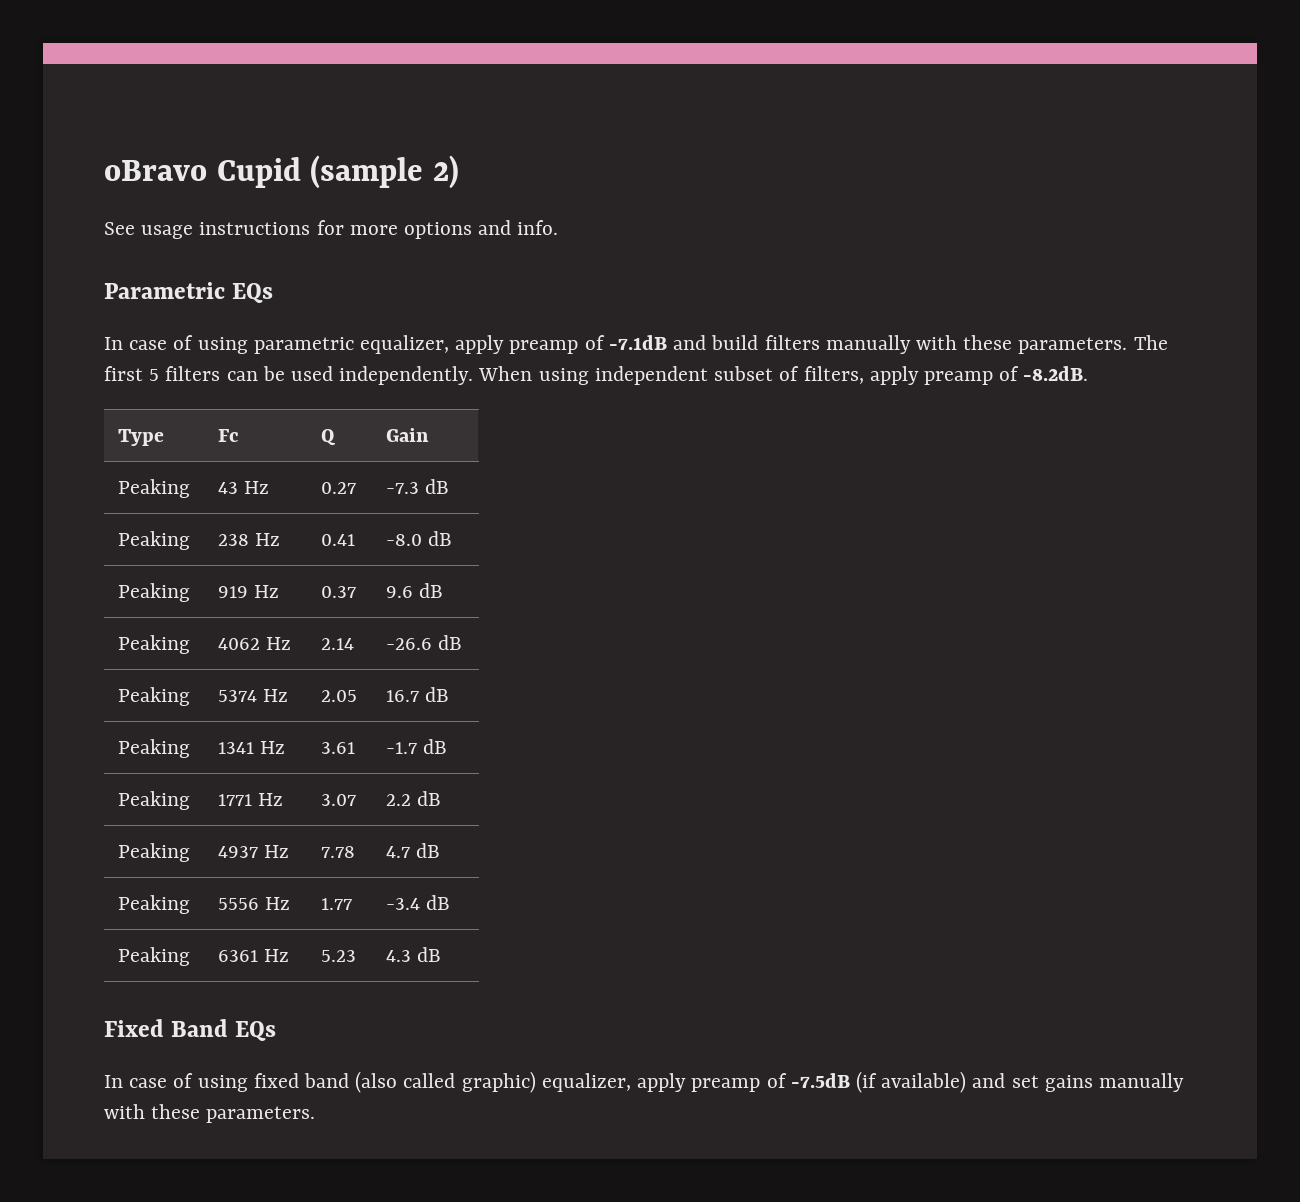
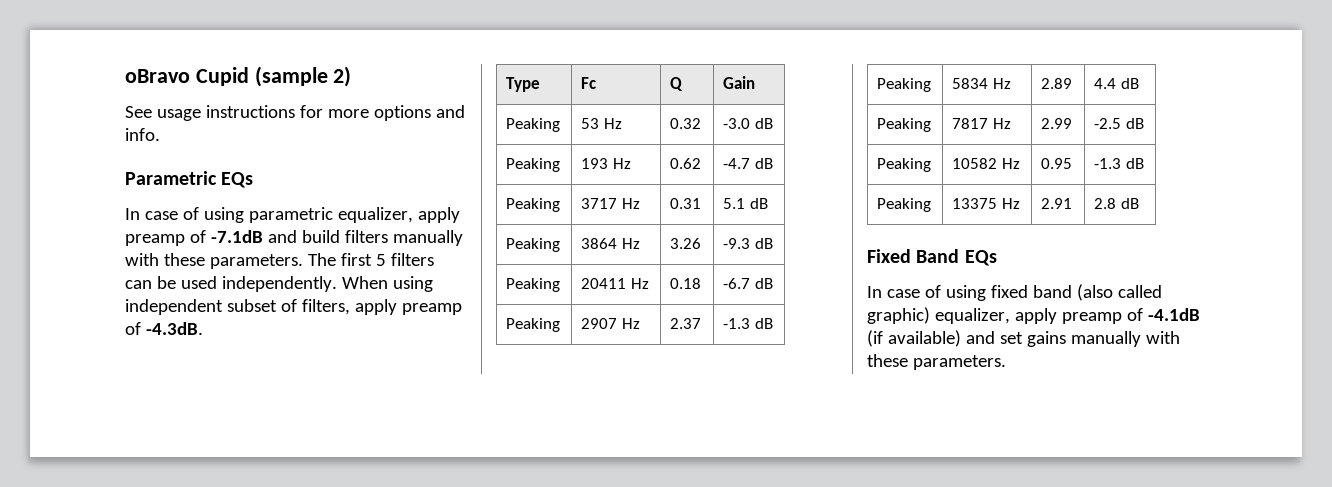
- When using independent subset of filters, apply preamp of -8.2dB.
+ When using independent subset of filters, apply preamp of -4.3dB.
- Peaking | 43 Hz | 0.27 | -7.3 dB
- Peaking | 238 Hz | 0.41 | -8.0 dB
- Peaking | 919 Hz | 0.37 | 9.6 dB
- Peaking | 4062 Hz | 2.14 | -26.6 dB
- Peaking | 5374 Hz | 2.05 | 16.7 dB
- Peaking | 1341 Hz | 3.61 | -1.7 dB
- Peaking | 1771 Hz | 3.07 | 2.2 dB
- Peaking | 4937 Hz | 7.78 | 4.7 dB
- Peaking | 5556 Hz | 1.77 | -3.4 dB
- Peaking | 6361 Hz | 5.23 | 4.3 dB
+ Peaking | 53 Hz | 0.32 | -3.0 dB
+ Peaking | 193 Hz | 0.62 | -4.7 dB
+ Peaking | 3717 Hz | 0.31 | 5.1 dB
+ Peaking | 3864 Hz | 3.26 | -9.3 dB
+ Peaking | 20411 Hz | 0.18 | -6.7 dB
+ Peaking | 2907 Hz | 2.37 | -1.3 dB
+ Peaking | 5834 Hz | 2.89 | 4.4 dB
+ Peaking | 7817 Hz | 2.99 | -2.5 dB
+ Peaking | 10582 Hz | 0.95 | -1.3 dB
+ Peaking | 13375 Hz | 2.91 | 2.8 dB
- In case of using fixed band (also called graphic) equalizer, apply preamp of -7.5dB (if available) and set gains manually with these parameters.
+ In case of using fixed band (also called graphic) equalizer, apply preamp of -4.1dB (if available) and set gains manually with these parameters.

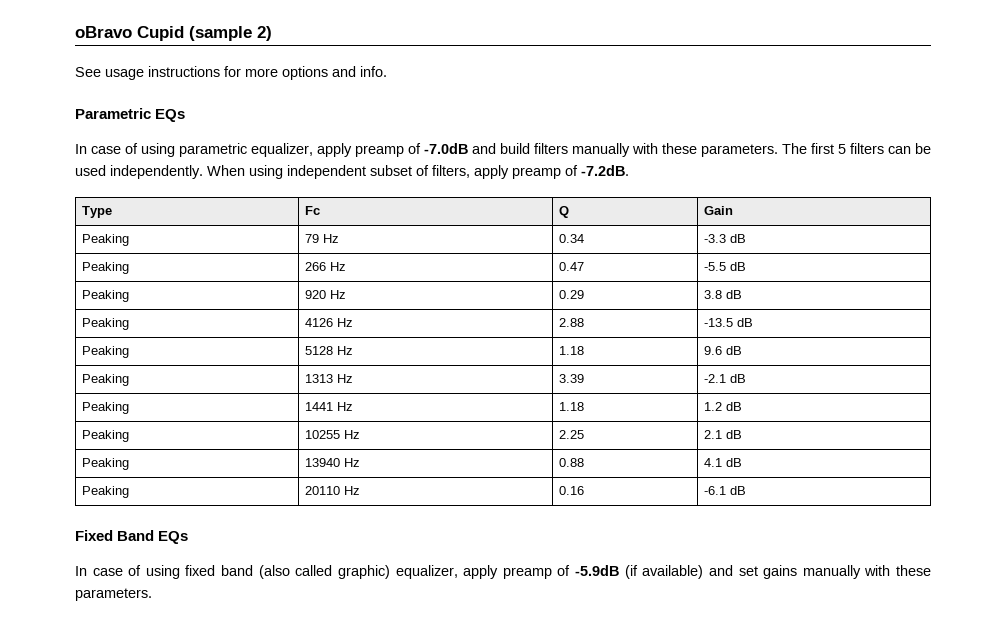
- In case of using parametric equalizer, apply preamp of -7.1dB and build filters manually with these parameters.
+ In case of using parametric equalizer, apply preamp of -7.0dB and build filters manually with these parameters.
- When using independent subset of filters, apply preamp of -4.3dB.
+ When using independent subset of filters, apply preamp of -7.2dB.
- Peaking | 53 Hz | 0.32 | -3.0 dB
- Peaking | 193 Hz | 0.62 | -4.7 dB
- Peaking | 3717 Hz | 0.31 | 5.1 dB
- Peaking | 3864 Hz | 3.26 | -9.3 dB
- Peaking | 20411 Hz | 0.18 | -6.7 dB
- Peaking | 2907 Hz | 2.37 | -1.3 dB
- Peaking | 5834 Hz | 2.89 | 4.4 dB
- Peaking | 7817 Hz | 2.99 | -2.5 dB
- Peaking | 10582 Hz | 0.95 | -1.3 dB
- Peaking | 13375 Hz | 2.91 | 2.8 dB
+ Peaking | 79 Hz | 0.34 | -3.3 dB
+ Peaking | 266 Hz | 0.47 | -5.5 dB
+ Peaking | 920 Hz | 0.29 | 3.8 dB
+ Peaking | 4126 Hz | 2.88 | -13.5 dB
+ Peaking | 5128 Hz | 1.18 | 9.6 dB
+ Peaking | 1313 Hz | 3.39 | -2.1 dB
+ Peaking | 1441 Hz | 1.18 | 1.2 dB
+ Peaking | 10255 Hz | 2.25 | 2.1 dB
+ Peaking | 13940 Hz | 0.88 | 4.1 dB
+ Peaking | 20110 Hz | 0.16 | -6.1 dB
- In case of using fixed band (also called graphic) equalizer, apply preamp of -4.1dB (if available) and set gains manually with these parameters.
+ In case of using fixed band (also called graphic) equalizer, apply preamp of -5.9dB (if available) and set gains manually with these parameters.

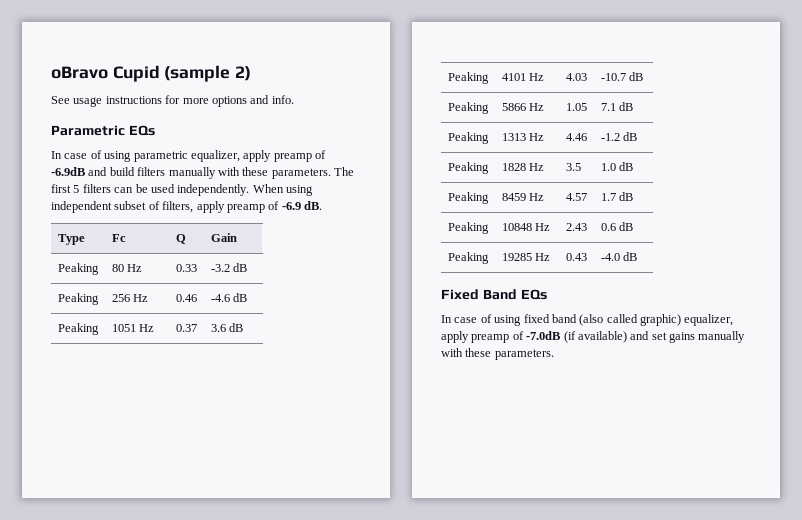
- In case of using parametric equalizer, apply preamp of -7.0dB and build filters manually with these parameters.
+ In case of using parametric equalizer, apply preamp of -6.9dB and build filters manually with these parameters.
- When using independent subset of filters, apply preamp of -7.2dB.
+ When using independent subset of filters, apply preamp of -6.9 dB.
- Peaking | 79 Hz | 0.34 | -3.3 dB
- Peaking | 266 Hz | 0.47 | -5.5 dB
- Peaking | 920 Hz | 0.29 | 3.8 dB
- Peaking | 4126 Hz | 2.88 | -13.5 dB
- Peaking | 5128 Hz | 1.18 | 9.6 dB
+ Peaking | 80 Hz | 0.33 | -3.2 dB
+ Peaking | 256 Hz | 0.46 | -4.6 dB
+ Peaking | 1051 Hz | 0.37 | 3.6 dB
+ Peaking | 4101 Hz | 4.03 | -10.7 dB
+ Peaking | 5866 Hz | 1.05 | 7.1 dB
- Peaking | 1313 Hz | 3.39 | -2.1 dB
- Peaking | 1441 Hz | 1.18 | 1.2 dB
- Peaking | 10255 Hz | 2.25 | 2.1 dB
- Peaking | 13940 Hz | 0.88 | 4.1 dB
- Peaking | 20110 Hz | 0.16 | -6.1 dB
+ Peaking | 1313 Hz | 4.46 | -1.2 dB
+ Peaking | 1828 Hz | 3.5 | 1.0 dB
+ Peaking | 8459 Hz | 4.57 | 1.7 dB
+ Peaking | 10848 Hz | 2.43 | 0.6 dB
+ Peaking | 19285 Hz | 0.43 | -4.0 dB
- In case of using fixed band (also called graphic) equalizer, apply preamp of -5.9dB (if available) and set gains manually with these parameters.
+ In case of using fixed band (also called graphic) equalizer, apply preamp of -7.0dB (if available) and set gains manually with these parameters.

